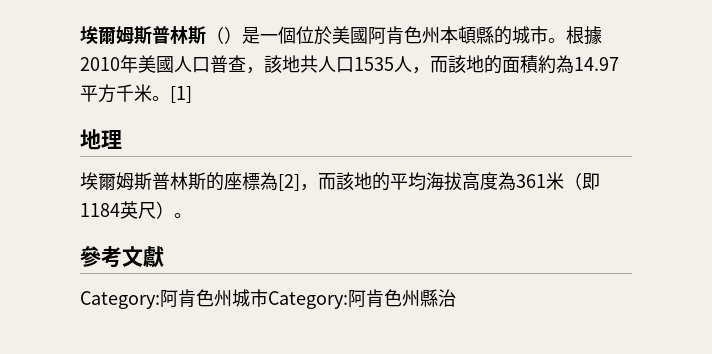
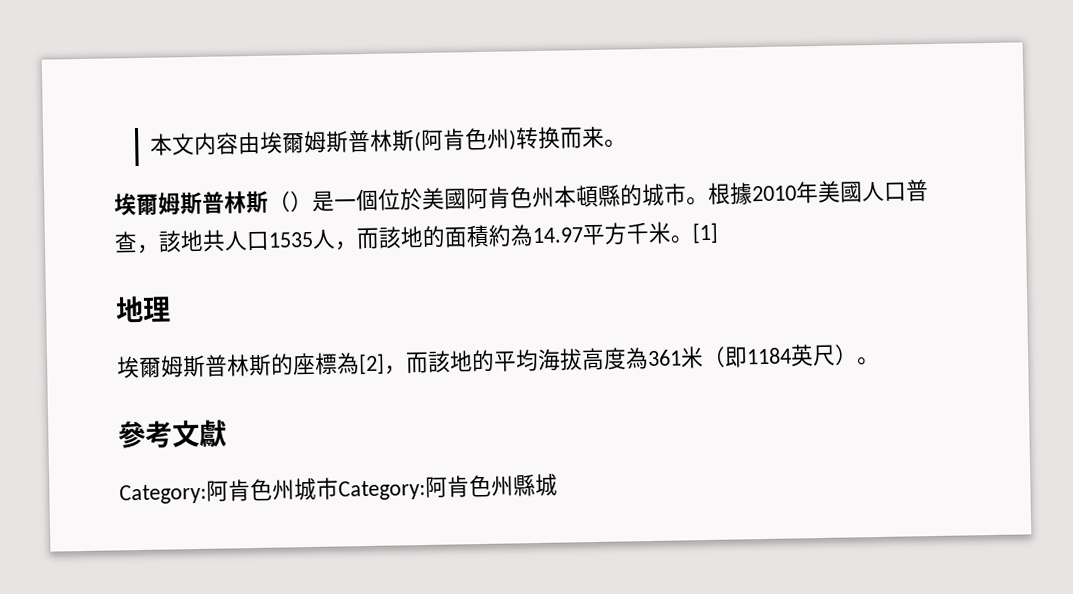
+ 本文内容由埃爾姆斯普林斯(阿肯色州)转换而来。
- Category:阿肯色州城市Category:阿肯色州縣治
+ Category:阿肯色州城市Category:阿肯色州縣城

